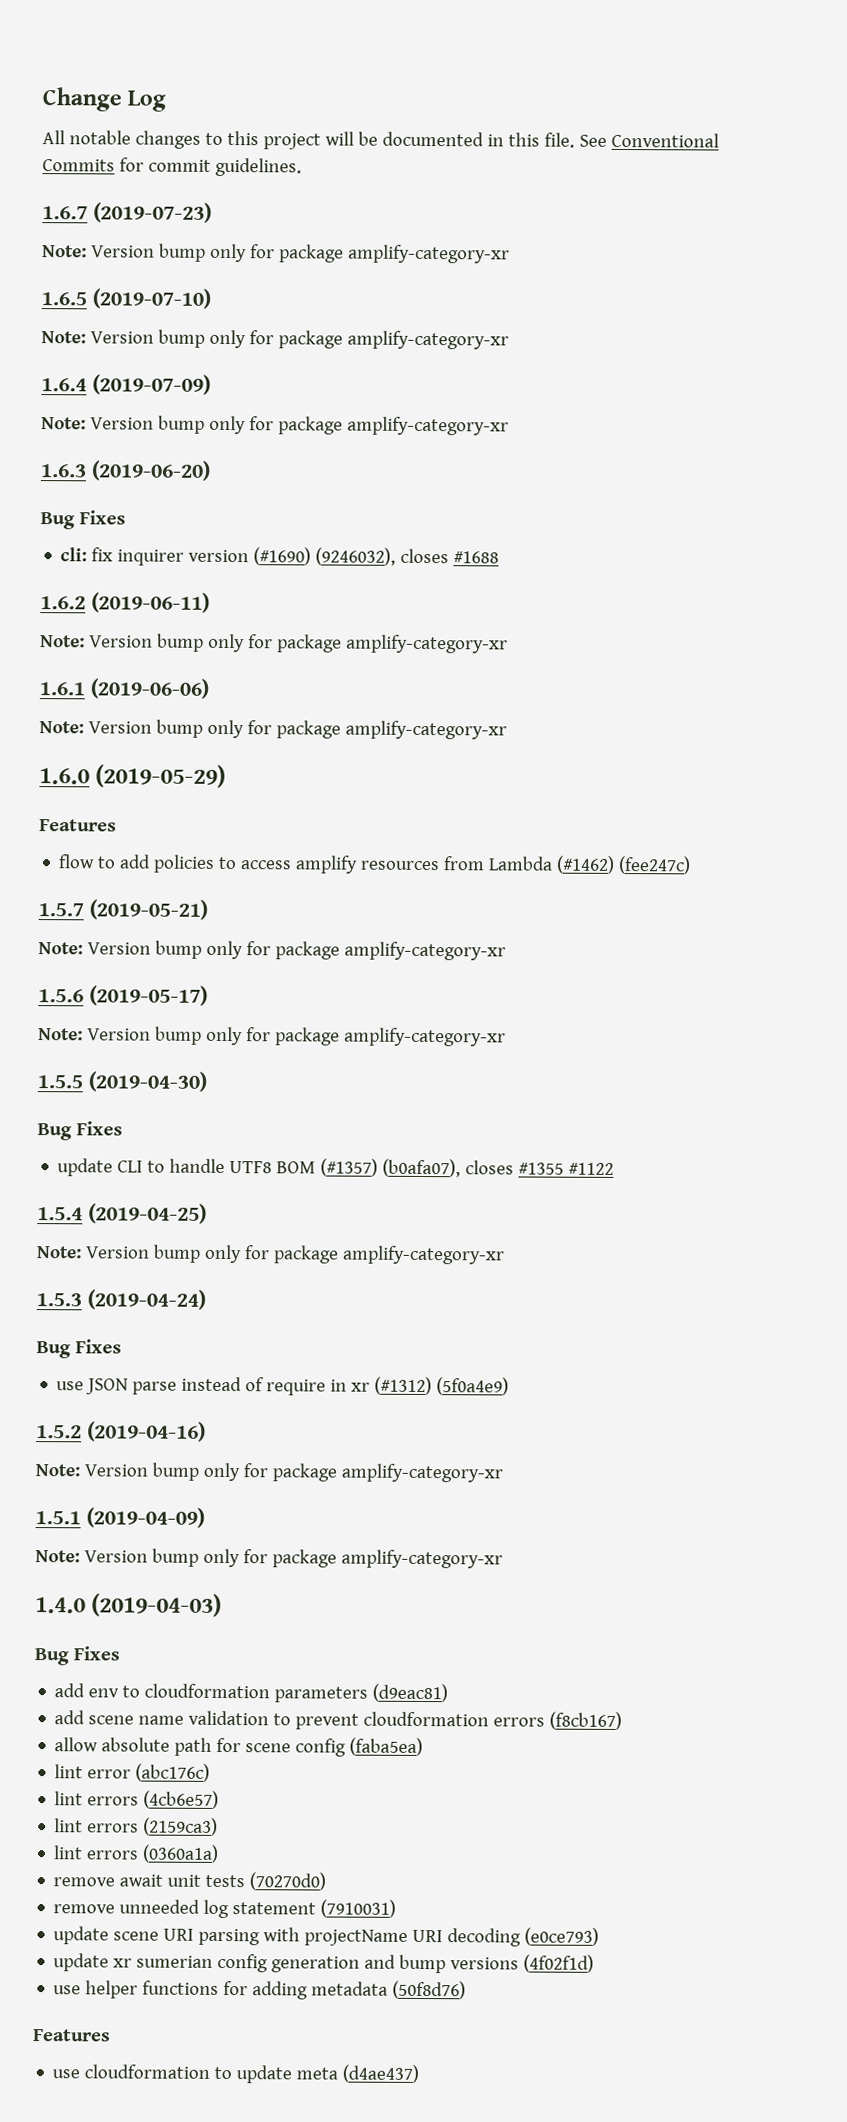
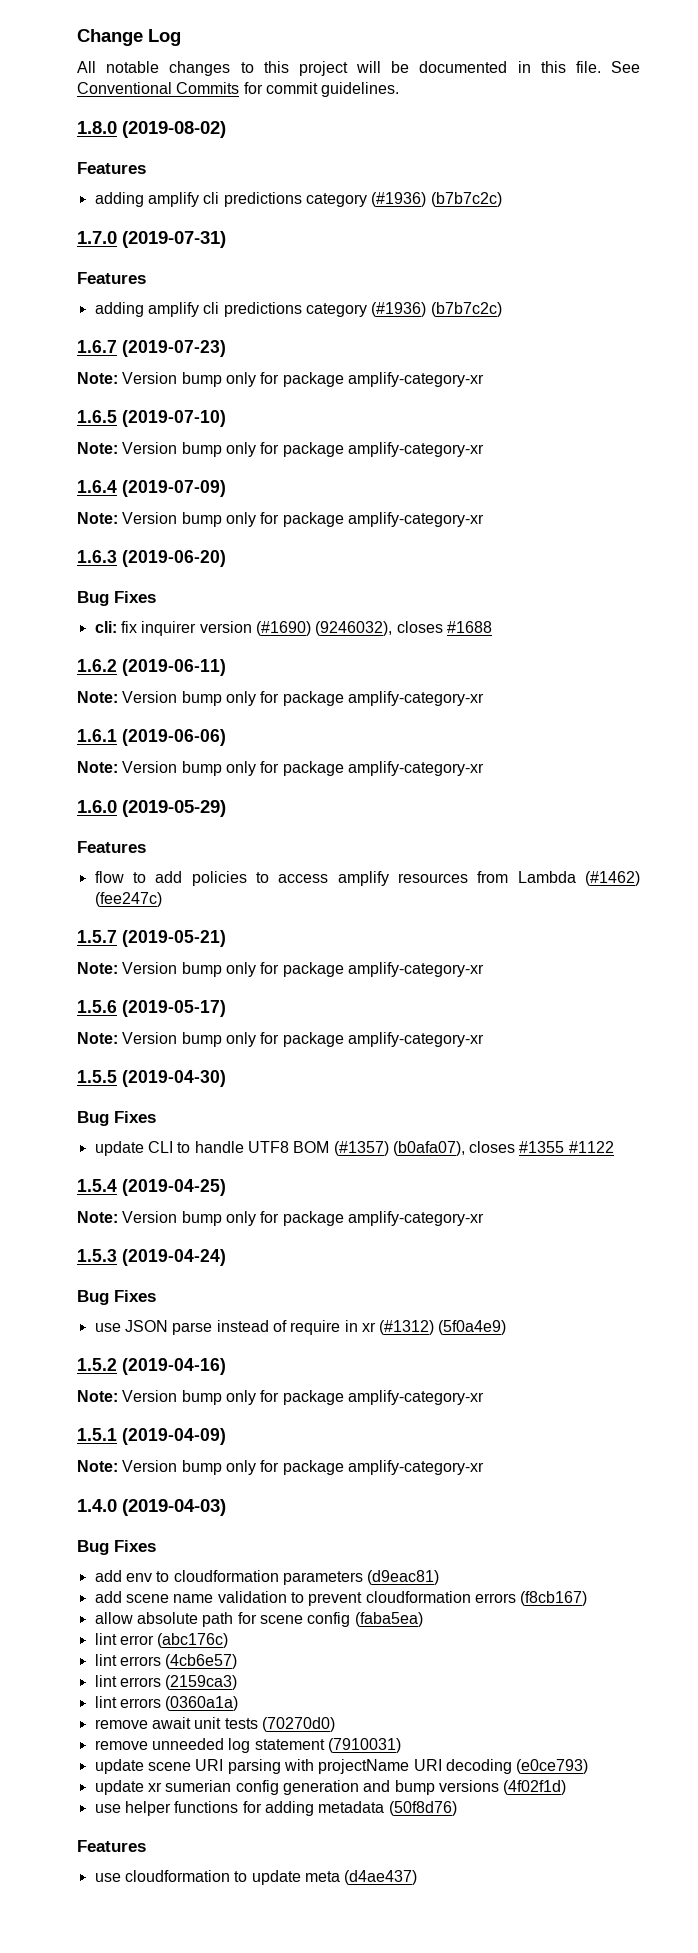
+ 1.8.0 (2019-08-02)
+ Features
+ adding amplify cli predictions category (#1936) (b7b7c2c)
+ 1.7.0 (2019-07-31)
+ Features
+ adding amplify cli predictions category (#1936) (b7b7c2c)

